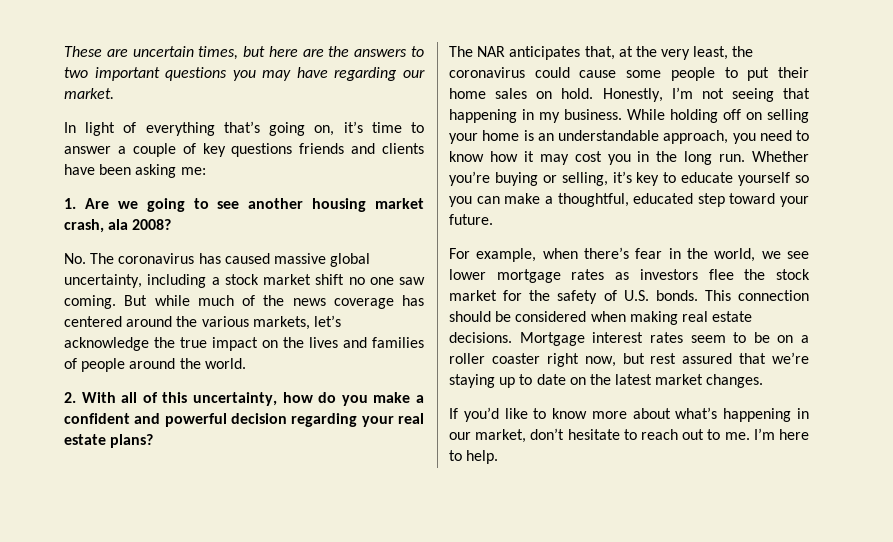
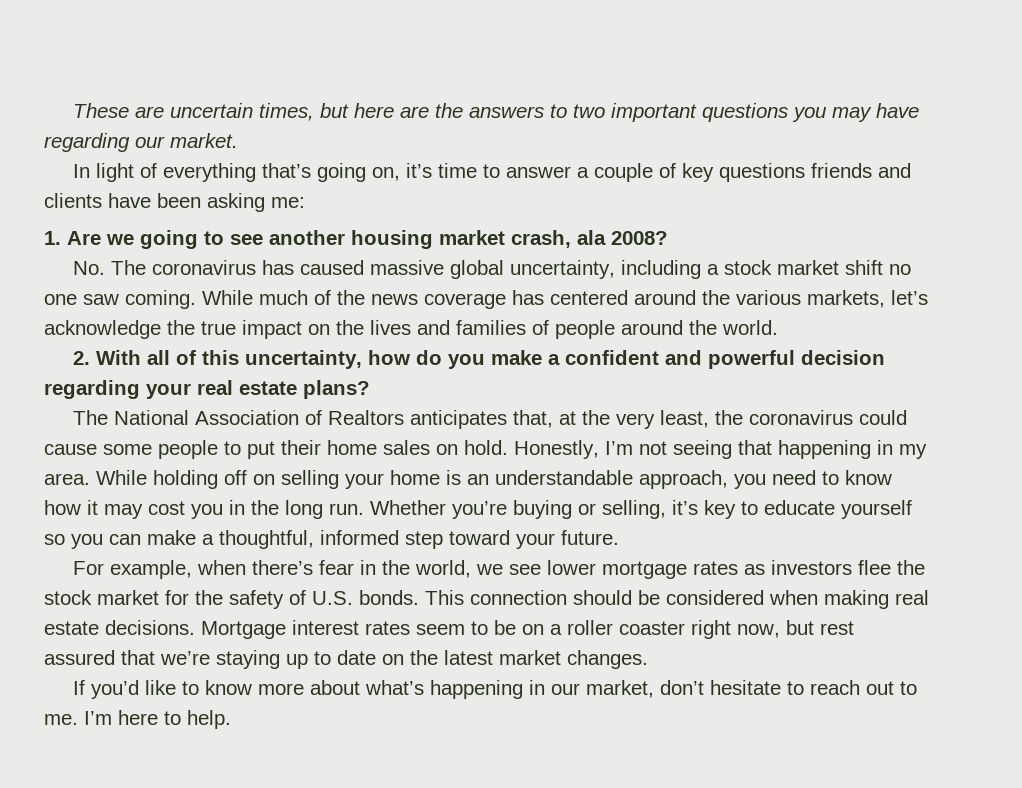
- But while much of the news coverage has centered around the various markets, let’s acknowledge the true impact on the lives and families of people around the world.
+ While much of the news coverage has centered around the various markets, let’s acknowledge the true impact on the lives and families of people around the world.
- The NAR anticipates that, at the very least, the coronavirus could cause some people to put their home sales on hold.
+ The National Association of Realtors anticipates that, at the very least, the coronavirus could cause some people to put their home sales on hold.
- Honestly, I’m not seeing that happening in my business.
+ Honestly, I’m not seeing that happening in my area.
- Whether you’re buying or selling, it’s key to educate yourself so you can make a thoughtful, educated step toward your future.
+ Whether you’re buying or selling, it’s key to educate yourself so you can make a thoughtful, informed step toward your future.

